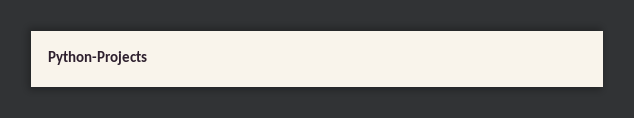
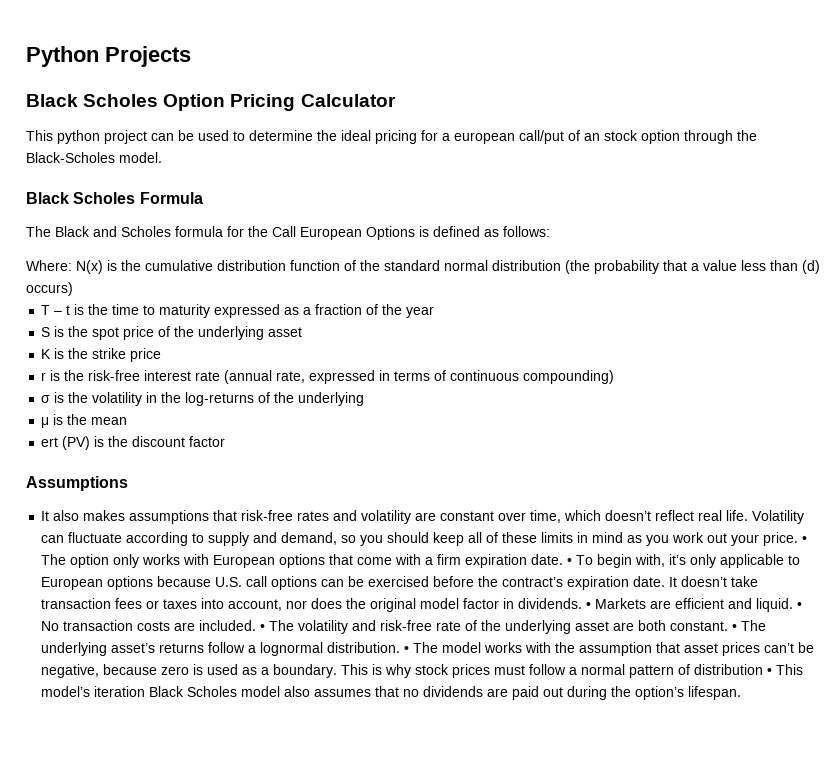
- Python-Projects
+ Python Projects
+ Black Scholes Option Pricing Calculator
+ This python project can be used to determine the ideal pricing for a european call/put of an stock option through the Black-Scholes model.
+ Black Scholes Formula
+ The Black and Scholes formula for the Call European Options is defined as follows:
+ Where: N(x) is the cumulative distribution function of the standard normal distribution (the probability that a value less than (d) occurs)
+ T – t is the time to maturity expressed as a fraction of the year
+ S is the spot price of the underlying asset
+ K is the strike price
+ r is the risk-free interest rate (annual rate, expressed in terms of continuous compounding)
+ σ is the volatility in the log-returns of the underlying
+ μ is the mean
+ ert (PV) is the discount factor
+ Assumptions
+ It also makes assumptions that risk-free rates and volatility are constant over time, which doesn’t reflect real life. Volatility can fluctuate according to supply and demand, so you should keep all of these limits in mind as you work out your price. • The option only works with European options that come with a firm expiration date. • To begin with, it’s only applicable to European options because U.S. call options can be exercised before the contract’s expiration date. It doesn’t take transaction fees or taxes into account, nor does the original model factor in dividends. • Markets are efficient and liquid. • No transaction costs are included. • The volatility and risk-free rate of the underlying asset are both constant. • The underlying asset’s returns follow a lognormal distribution. • The model works with the assumption that asset prices can’t be negative, because zero is used as a boundary. This is why stock prices must follow a normal pattern of distribution • This model’s iteration Black Scholes model also assumes that no dividends are paid out during the option’s lifespan.

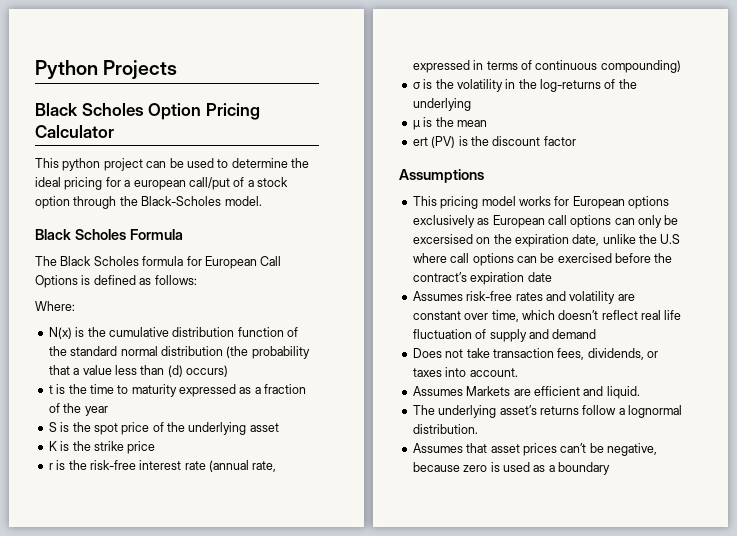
- This python project can be used to determine the ideal pricing for a european call/put of an stock option through the Black-Scholes model.
+ This python project can be used to determine the ideal pricing for a european call/put of a stock option through the Black-Scholes model.
- The Black and Scholes formula for the Call European Options is defined as follows:
+ The Black Scholes formula for European Call Options is defined as follows:
- Where: N(x) is the cumulative distribution function of the standard normal distribution (the probability that a value less than (d) occurs)
+ Where:
+ N(x) is the cumulative distribution function of the standard normal distribution (the probability that a value less than (d) occurs)
- T – t is the time to maturity expressed as a fraction of the year
+ t is the time to maturity expressed as a fraction of the year
- It also makes assumptions that risk-free rates and volatility are constant over time, which doesn’t reflect real life. Volatility can fluctuate according to supply and demand, so you should keep all of these limits in mind as you work out your price. • The option only works with European options that come with a firm expiration date. • To begin with, it’s only applicable to European options because U.S. call options can be exercised before the contract’s expiration date. It doesn’t take transaction fees or taxes into account, nor does the original model factor in dividends. • Markets are efficient and liquid. • No transaction costs are included. • The volatility and risk-free rate of the underlying asset are both constant. • The underlying asset’s returns follow a lognormal distribution. • The model works with the assumption that asset prices can’t be negative, because zero is used as a boundary. This is why stock prices must follow a normal pattern of distribution • This model’s iteration Black Scholes model also assumes that no dividends are paid out during the option’s lifespan.
+ This pricing model works for European options exclusively as European call options can only be excersised on the expiration date, unlike the U.S where call options can be exercised before the contract’s expiration date
+ Assumes risk-free rates and volatility are constant over time, which doesn’t reflect real life fluctuation of supply and demand
+ Does not take transaction fees, dividends, or taxes into account.
+ Assumes Markets are efficient and liquid.
+ The underlying asset’s returns follow a lognormal distribution.
+ Assumes that asset prices can’t be negative, because zero is used as a boundary

